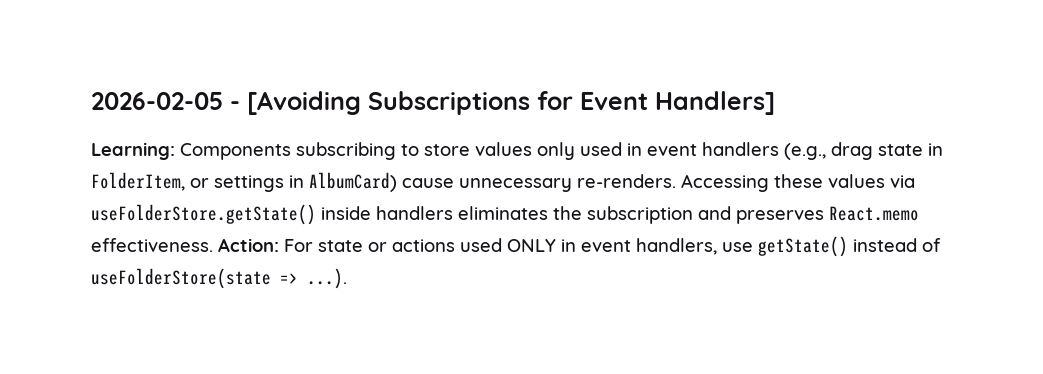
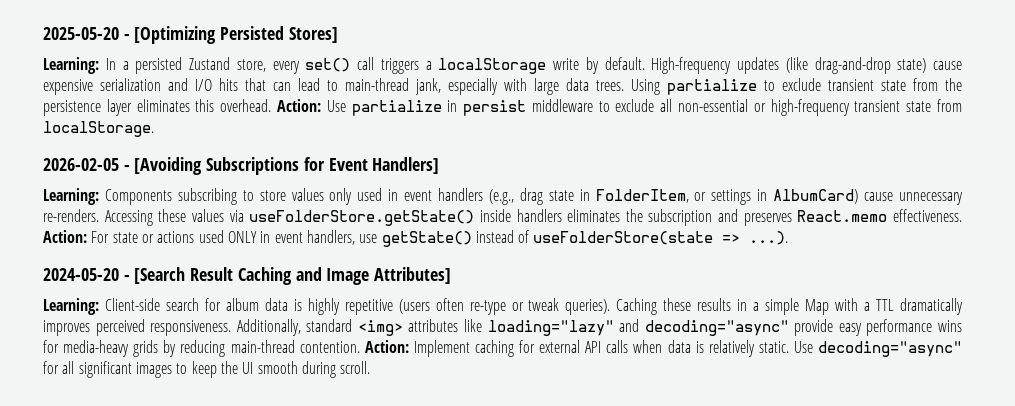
+ 2025-05-20 - [Optimizing Persisted Stores]
+ Learning: In a persisted Zustand store, every set() call triggers a localStorage write by default. High-frequency updates (like drag-and-drop state) cause expensive serialization and I/O hits that can lead to main-thread jank, especially with large data trees. Using partialize to exclude transient state from the persistence layer eliminates this overhead. Action: Use partialize in persist middleware to exclude all non-essential or high-frequency transient state from localStorage.
+ 2024-05-20 - [Search Result Caching and Image Attributes]
+ Learning: Client-side search for album data is highly repetitive (users often re-type or tweak queries). Caching these results in a simple Map with a TTL dramatically improves perceived responsiveness. Additionally, standard <img> attributes like loading="lazy" and decoding="async" provide easy performance wins for media-heavy grids by reducing main-thread contention. Action: Implement caching for external API calls when data is relatively static. Use decoding="async" for all significant images to keep the UI smooth during scroll.

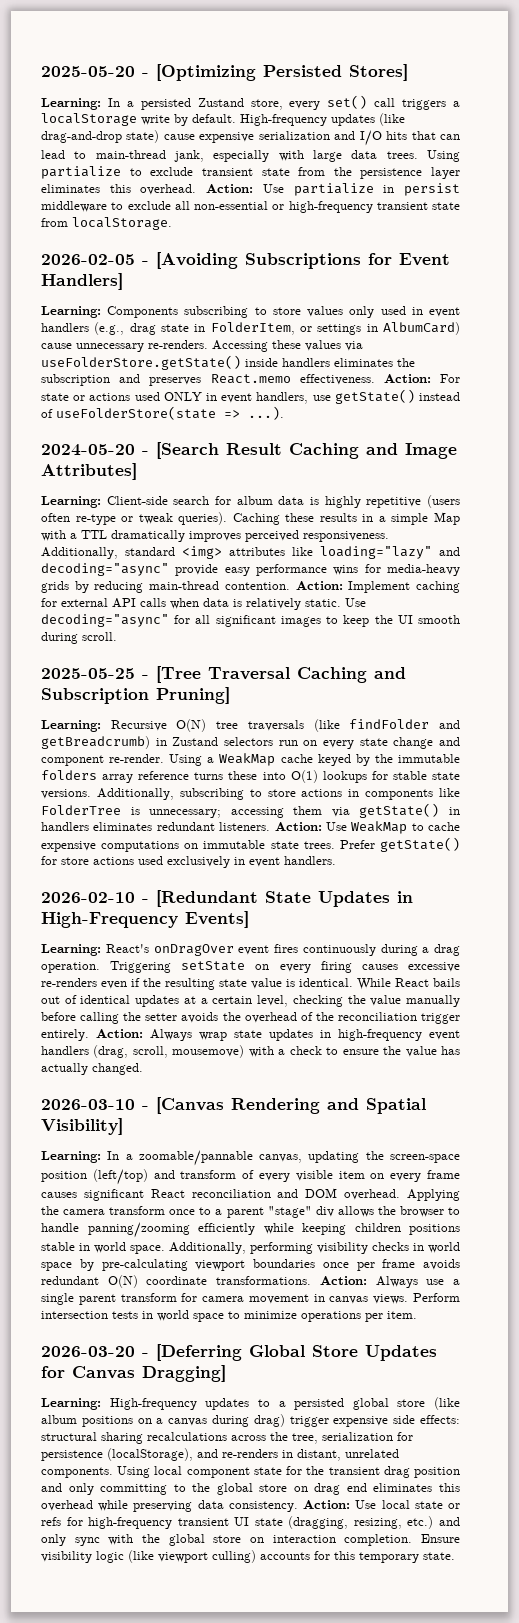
+ 2025-05-25 - [Tree Traversal Caching and Subscription Pruning]
+ Learning: Recursive O(N) tree traversals (like findFolder and getBreadcrumb) in Zustand selectors run on every state change and component re-render. Using a WeakMap cache keyed by the immutable folders array reference turns these into O(1) lookups for stable state versions. Additionally, subscribing to store actions in components like FolderTree is unnecessary; accessing them via getState() in handlers eliminates redundant listeners. Action: Use WeakMap to cache expensive computations on immutable state trees. Prefer getState() for store actions used exclusively in event handlers.
+ 2026-02-10 - [Redundant State Updates in High-Frequency Events]
+ Learning: React's onDragOver event fires continuously during a drag operation. Triggering setState on every firing causes excessive re-renders even if the resulting state value is identical. While React bails out of identical updates at a certain level, checking the value manually before calling the setter avoids the overhead of the reconciliation trigger entirely. Action: Always wrap state updates in high-frequency event handlers (drag, scroll, mousemove) with a check to ensure the value has actually changed.
+ 2026-03-10 - [Canvas Rendering and Spatial Visibility]
+ Learning: In a zoomable/pannable canvas, updating the screen-space position (left/top) and transform of every visible item on every frame causes significant React reconciliation and DOM overhead. Applying the camera transform once to a parent "stage" div allows the browser to handle panning/zooming efficiently while keeping children positions stable in world space. Additionally, performing visibility checks in world space by pre-calculating viewport boundaries once per frame avoids redundant O(N) coordinate transformations. Action: Always use a single parent transform for camera movement in canvas views. Perform intersection tests in world space to minimize operations per item.
+ 2026-03-20 - [Deferring Global Store Updates for Canvas Dragging]
+ Learning: High-frequency updates to a persisted global store (like album positions on a canvas during drag) trigger expensive side effects: structural sharing recalculations across the tree, serialization for persistence (localStorage), and re-renders in distant, unrelated components. Using local component state for the transient drag position and only committing to the global store on drag end eliminates this overhead while preserving data consistency. Action: Use local state or refs for high-frequency transient UI state (dragging, resizing, etc.) and only sync with the global store on interaction completion. Ensure visibility logic (like viewport culling) accounts for this temporary state.

